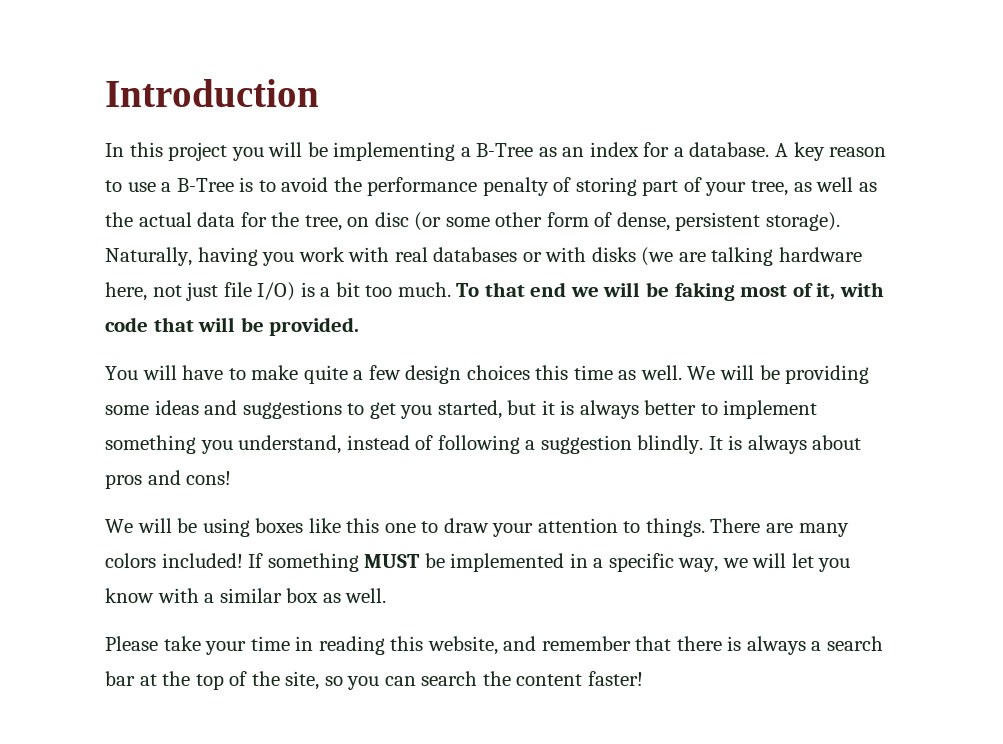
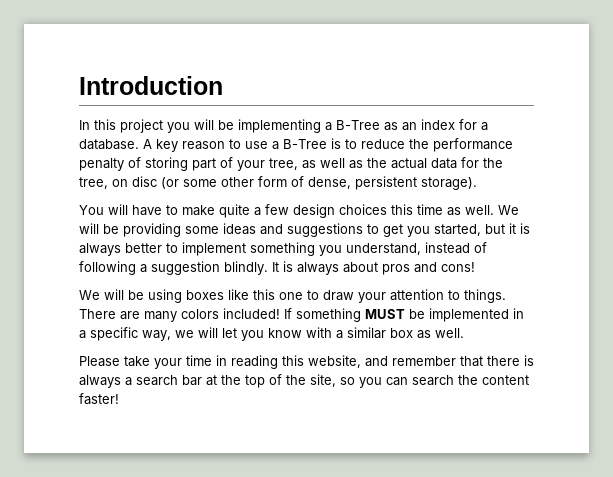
- A key reason to use a B-Tree is to avoid the performance penalty of storing part of your tree, as well as the actual data for the tree, on disc (or some other form of dense, persistent storage). Naturally, having you work with real databases or with disks (we are talking hardware here, not just file I/O) is a bit too much. To that end we will be faking most of it, with code that will be provided.
+ A key reason to use a B-Tree is to reduce the performance penalty of storing part of your tree, as well as the actual data for the tree, on disc (or some other form of dense, persistent storage).

